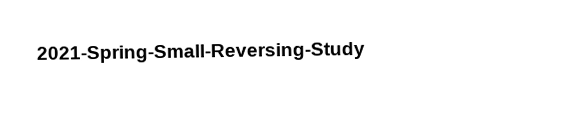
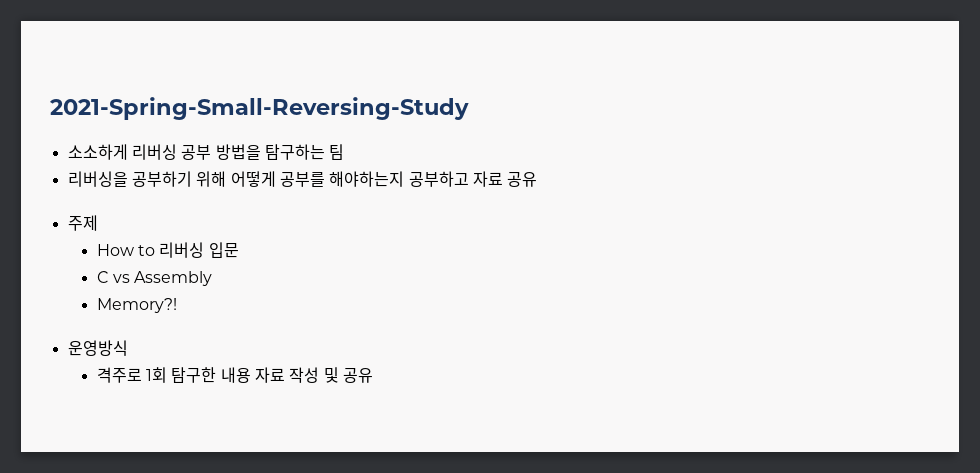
+ 소소하게 리버싱 공부 방법을 탐구하는 팀
+ 리버싱을 공부하기 위해 어떻게 공부를 해야하는지 공부하고 자료 공유
+ 주제
+ How to 리버싱 입문
+ C vs Assembly
+ Memory?!
+ 운영방식
+ 격주로 1회 탐구한 내용 자료 작성 및 공유

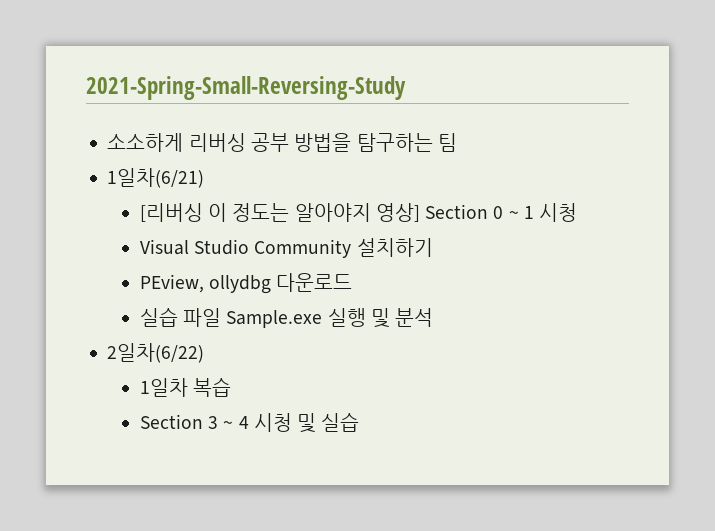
- 리버싱을 공부하기 위해 어떻게 공부를 해야하는지 공부하고 자료 공유
- 주제
- How to 리버싱 입문
- C vs Assembly
- Memory?!
- 운영방식
- 격주로 1회 탐구한 내용 자료 작성 및 공유
+ 1일차(6/21)
+ [리버싱 이 정도는 알아야지 영상] Section 0 ~ 1 시청
+ Visual Studio Community 설치하기
+ PEview, ollydbg 다운로드
+ 실습 파일 Sample.exe 실행 및 분석
+ 2일차(6/22)
+ 1일차 복습
+ Section 3 ~ 4 시청 및 실습

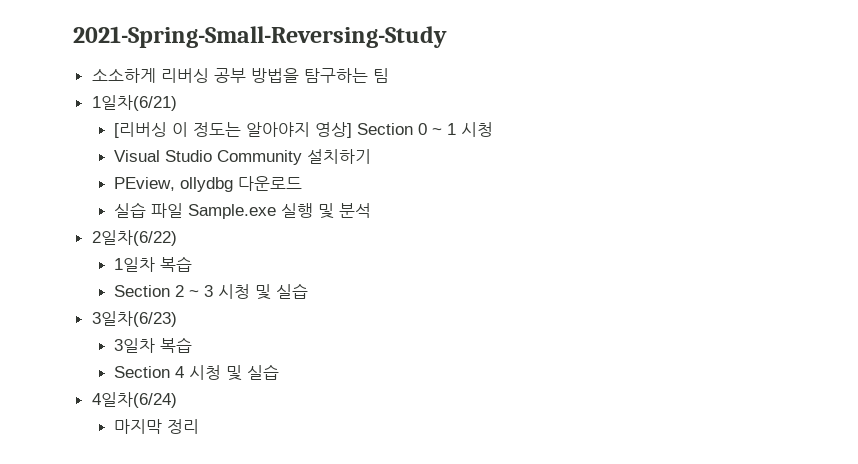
- Section 3 ~ 4 시청 및 실습
+ Section 2 ~ 3 시청 및 실습
+ 3일차(6/23)
+ 3일차 복습
+ Section 4 시청 및 실습
+ 4일차(6/24)
+ 마지막 정리

